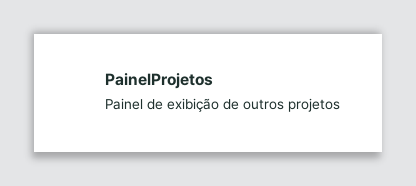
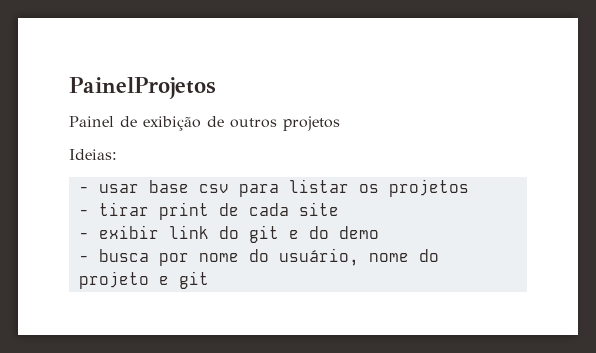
+ Ideias:
+ - usar base csv para listar os projetos
+ - tirar print de cada site
+ - exibir link do git e do demo
+ - busca por nome do usuário, nome do projeto e git

